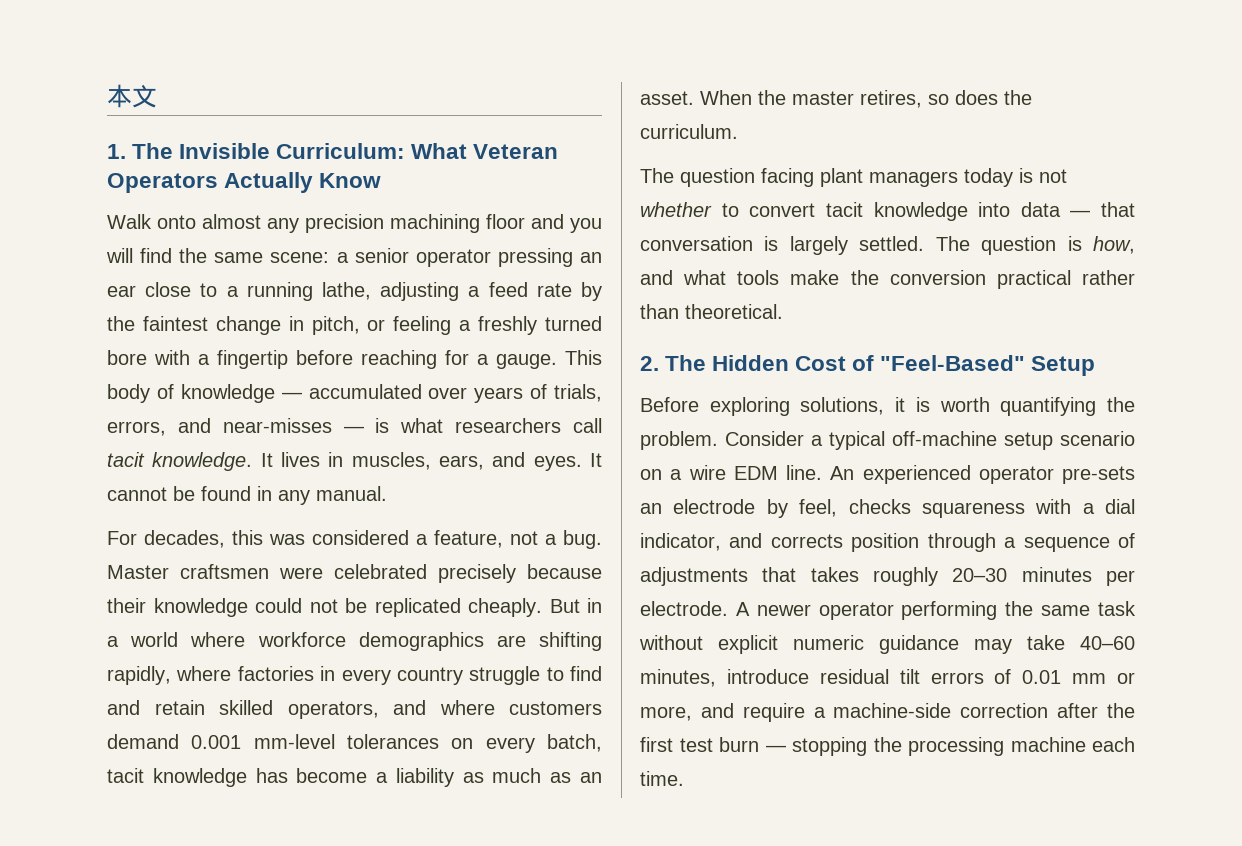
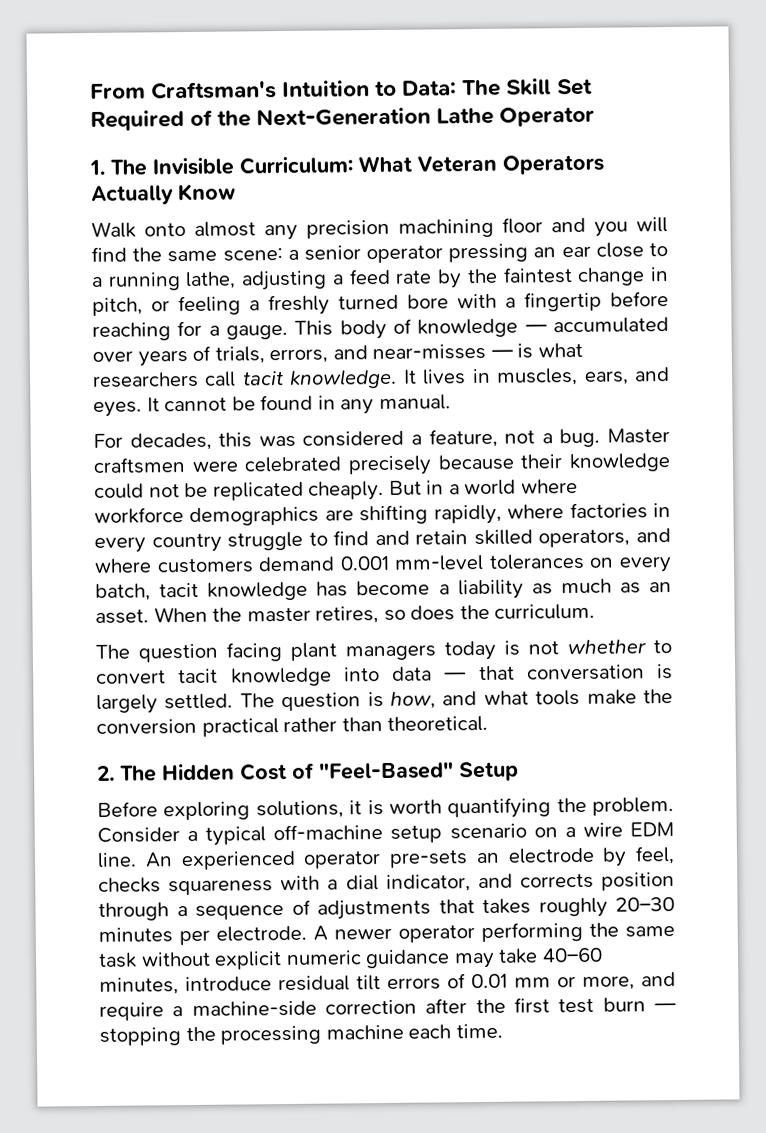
- 本文
+ From Craftsman's Intuition to Data: The Skill Set Required of the Next-Generation Lathe Operator

